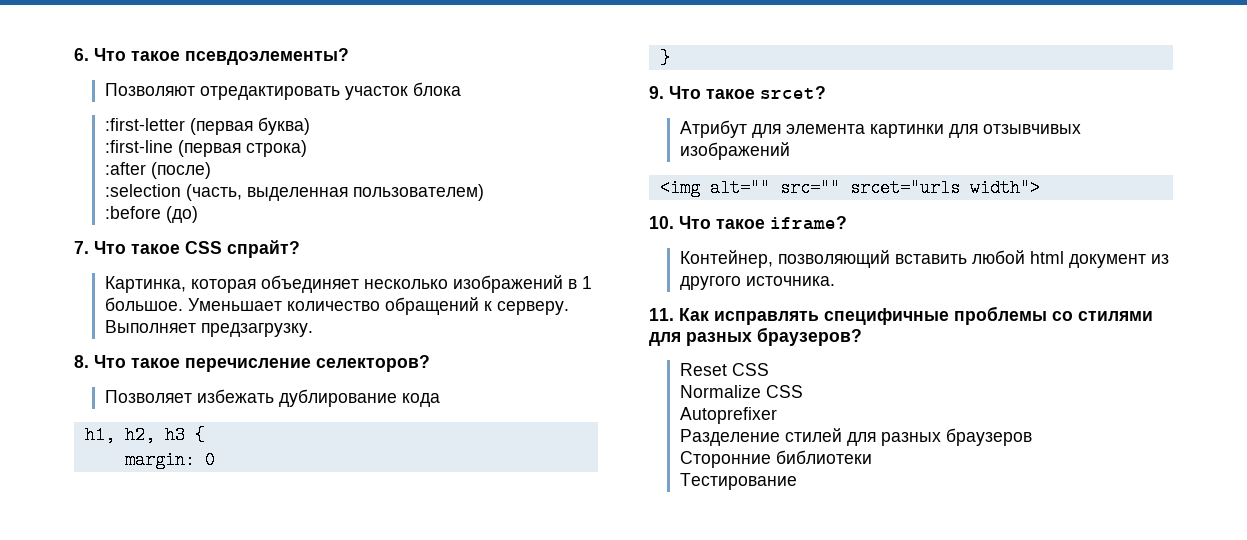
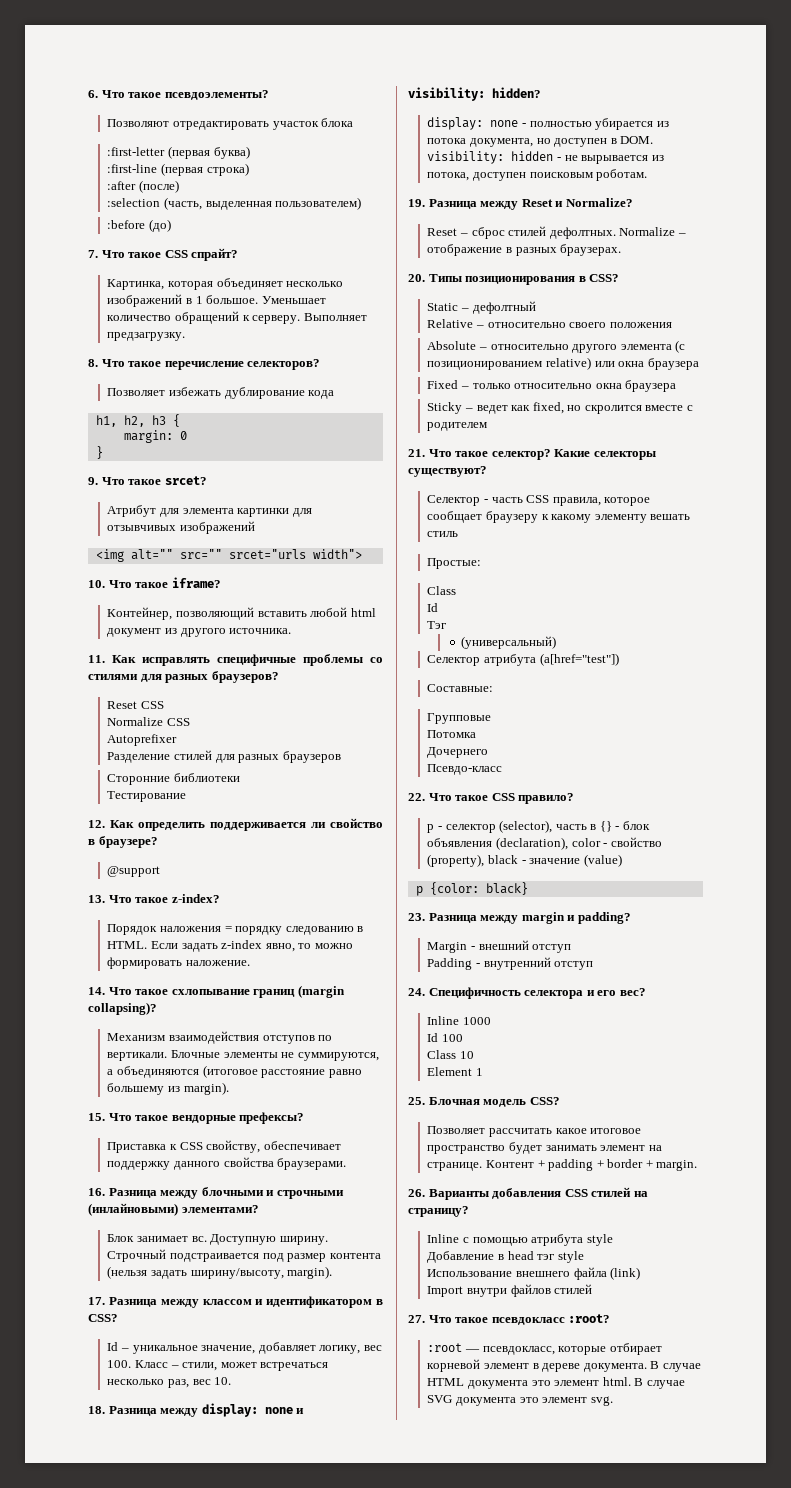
+ 12. Как определить поддерживается ли свойство в браузере?
+ @support
+ 13. Что такое z-index?
+ Порядок наложения = порядку следованию в HTML. Если задать z-index явно, то можно формировать наложение.
+ 14. Что такое схлопывание границ (margin collapsing)?
+ Механизм взаимодействия отступов по вертикали. Блочные элементы не суммируются, а объединяются (итоговое расстояние равно большему из margin).
+ 15. Что такое вендорные префексы?
+ Приставка к CSS свойству, обеспечивает поддержку данного свойства браузерами.
+ 16. Разница между блочными и строчными (инлайновыми) элементами?
+ Блок занимает вс. Доступную ширину. Строчный подстраивается под размер контента (нельзя задать ширину/высоту, margin).
+ 17. Разница между классом и идентификатором в CSS?
+ Id – уникальное значение, добавляет логику, вес 100. Класс – стили, может встречаться несколько раз, вес 10.
+ 18. Разница между display: none и visibility: hidden?
+ display: none - полностью убирается из потока документа, но доступен в DOM. visibility: hidden - не вырывается из потока, доступен поисковым роботам.
+ 19. Разница между Reset и Normalize?
+ Reset – сброс стилей дефолтных. Normalize – отображение в разных браузерах.
+ 20. Типы позиционирования в CSS?
+ Static – дефолтный
+ Relative – относительно своего положения
+ Absolute – относительно другого элемента (с позиционированием relative) или окна браузера
+ Fixed – только относительно окна браузера
+ Sticky – ведет как fixed, но скролится вместе с родителем
+ 21. Что такое селектор? Какие селекторы существуют?
+ Селектор - часть CSS правила, которое сообщает браузеру к какому элементу вешать стиль
+ Простые:
+ Class
+ Id
+ Тэг
+ (универсальный)
+ Селектор атрибута (a[href="test"])
+ Составные:
+ Групповые
+ Потомка
+ Дочернего
+ Псевдо-класс
+ 22. Что такое CSS правило?
+ p - селектор (selector), часть в {} - блок объявления (declaration), color - свойство (property), black - значение (value)
+ p {color: black}
+ 23. Разница между margin и padding?
+ Margin - внешний отступ
+ Padding - внутренний отступ
+ 24. Специфичность селектора и его вес?
+ Inline 1000
+ Id 100
+ Class 10
+ Element 1
+ 25. Блочная модель CSS?
+ Позволяет рассчитать какое итоговое пространство будет занимать элемент на странице. Контент + padding + border + margin.
+ 26. Варианты добавления CSS стилей на страницу?
+ Inline с помощью атрибута style
+ Добавление в head тэг style
+ Использование внешнего файла (link)
+ Import внутри файлов стилей
+ 27. Что такое псевдокласс :root?
+ :root — псевдокласс, которые отбирает корневой элемент в дереве документа. В случае HTML документа это элемент html. В случае SVG документа это элемент svg.

